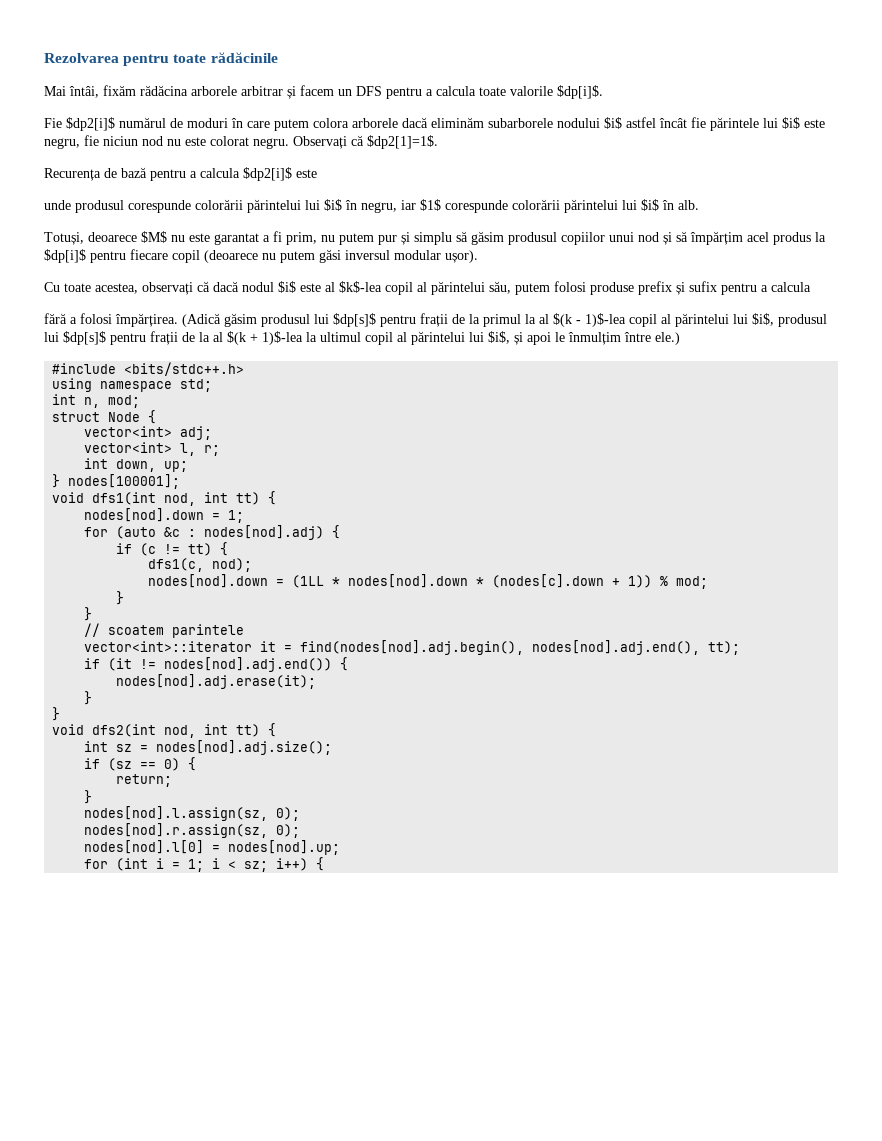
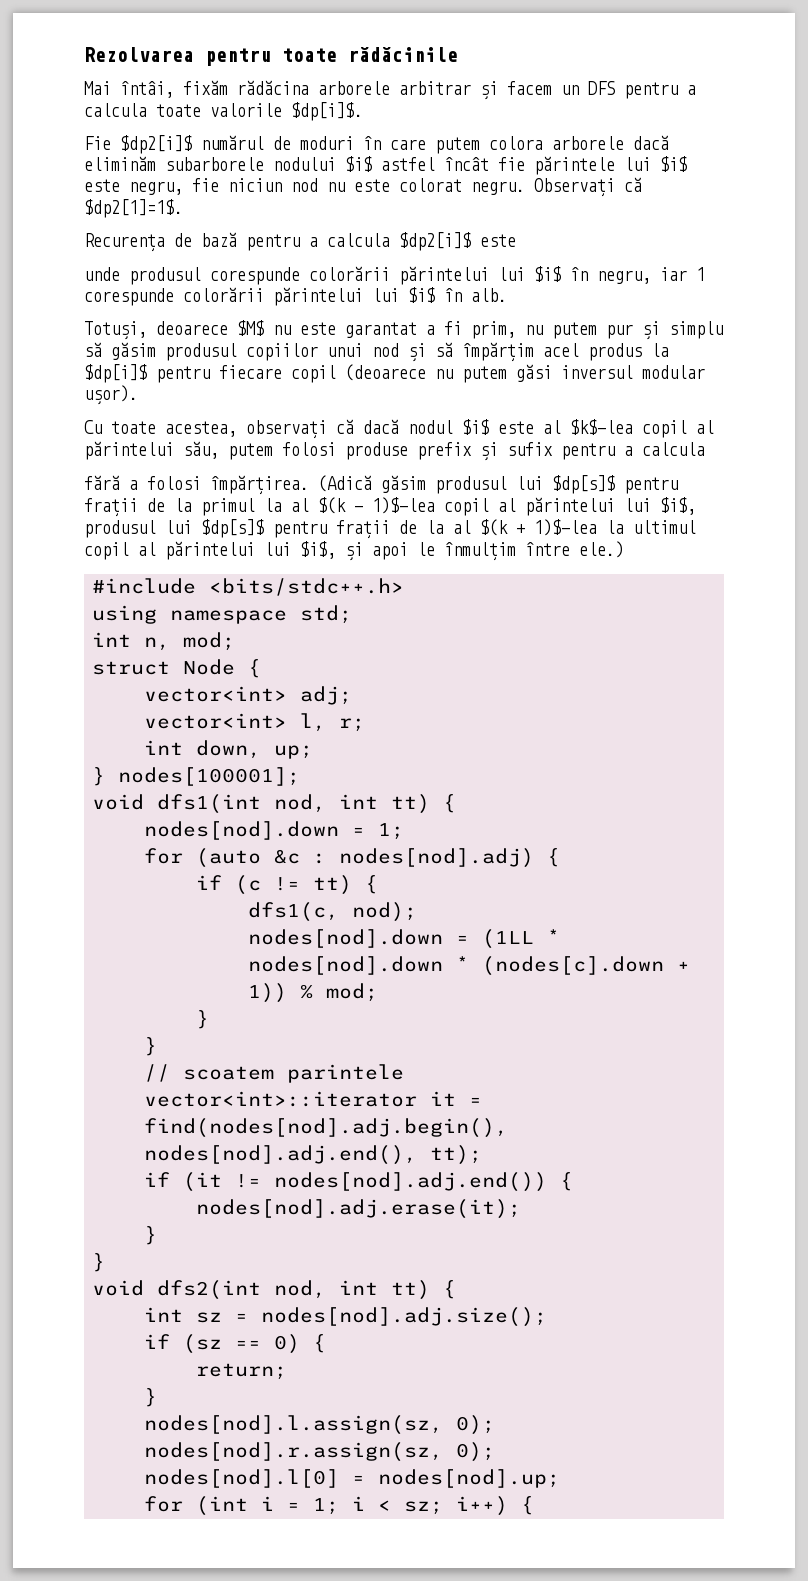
- unde produsul corespunde colorării părintelui lui $i$ în negru, iar $1$ corespunde colorării părintelui lui $i$ în alb.
+ unde produsul corespunde colorării părintelui lui $i$ în negru, iar 1 corespunde colorării părintelui lui $i$ în alb.

